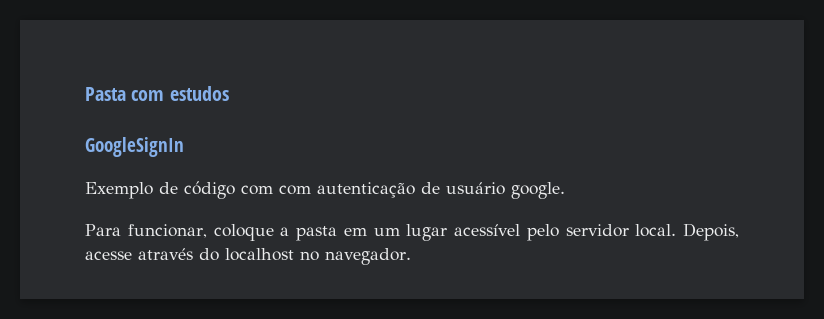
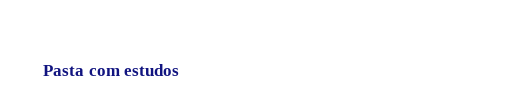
- GoogleSignIn
- Exemplo de código com com autenticação de usuário google.
- Para funcionar, coloque a pasta em um lugar acessível pelo servidor local. Depois, acesse através do localhost no navegador.

